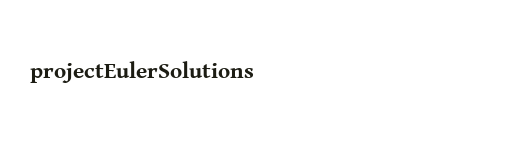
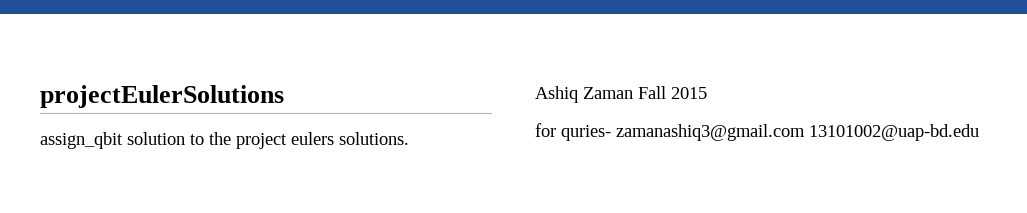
+ assign_qbit solution to the project eulers solutions.
+ Ashiq Zaman Fall 2015
+ for quries- zamanashiq3@gmail.com 13101002@uap-bd.edu

